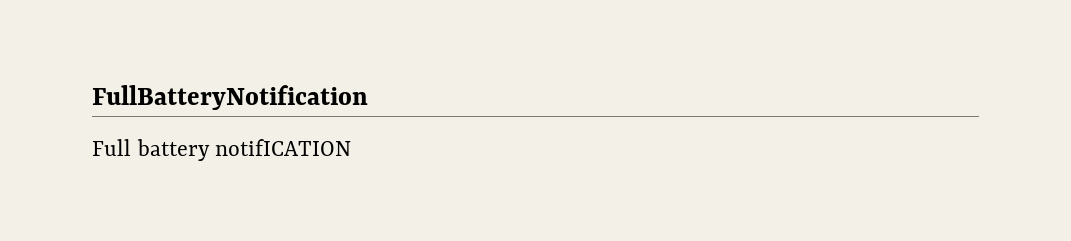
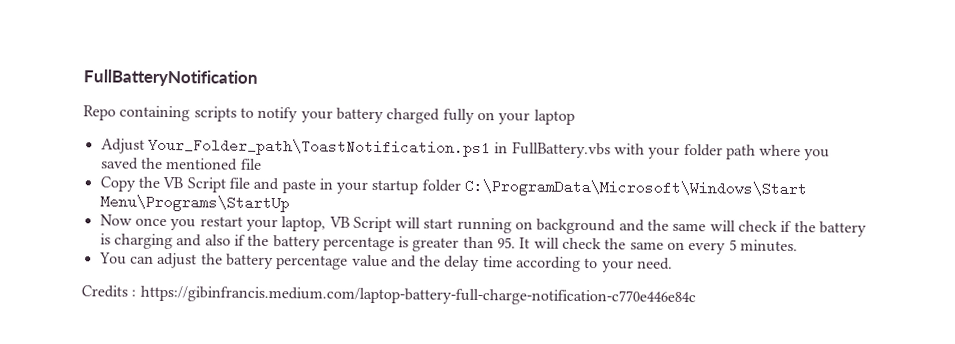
- Full battery notifICATION
+ Repo containing scripts to notify your battery charged fully on your laptop
+ Adjust Your_Folder_path\ToastNotification.ps1 in FullBattery.vbs with your folder path where you saved the mentioned file
+ Copy the VB Script file and paste in your startup folder C:\ProgramData\Microsoft\Windows\Start Menu\Programs\StartUp
+ Now once you restart your laptop, VB Script will start running on background and the same will check if the battery is charging and also if the battery percentage is greater than 95. It will check the same on every 5 minutes.
+ You can adjust the battery percentage value and the delay time according to your need.
+ Credits : https://gibinfrancis.medium.com/laptop-battery-full-charge-notification-c770e446e84c

